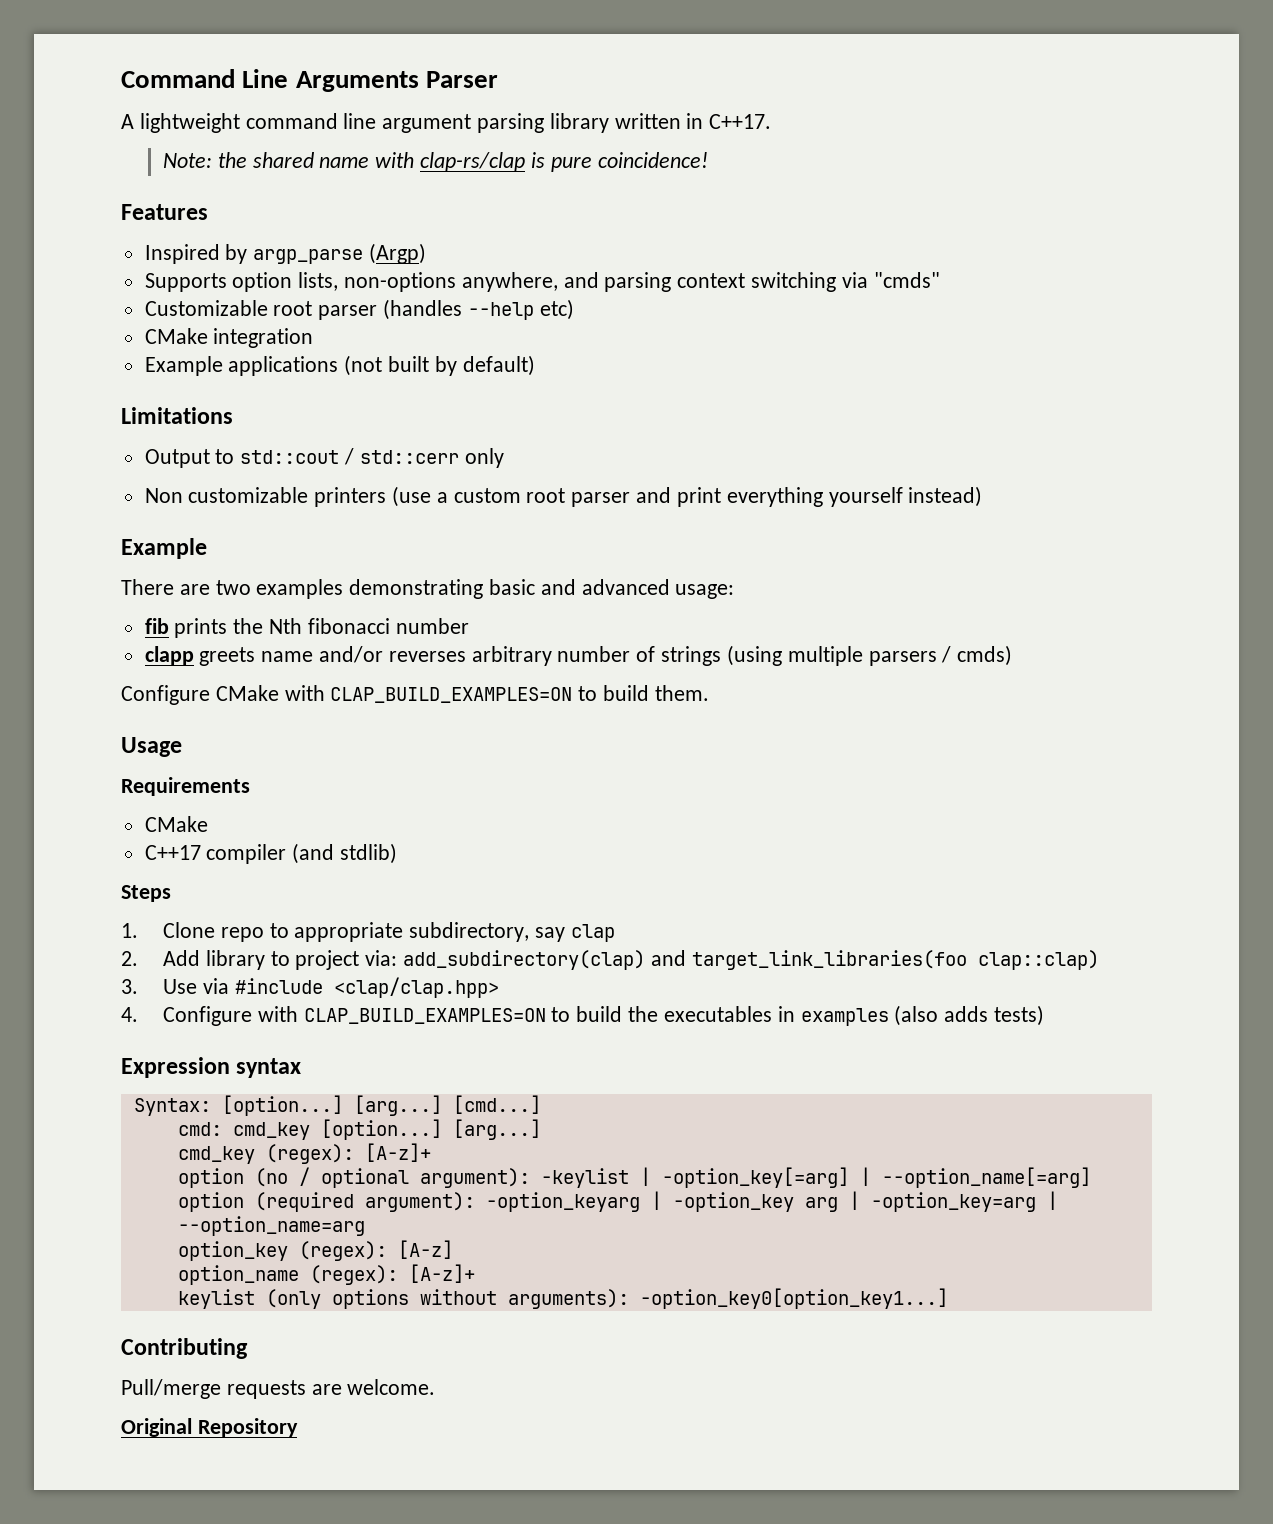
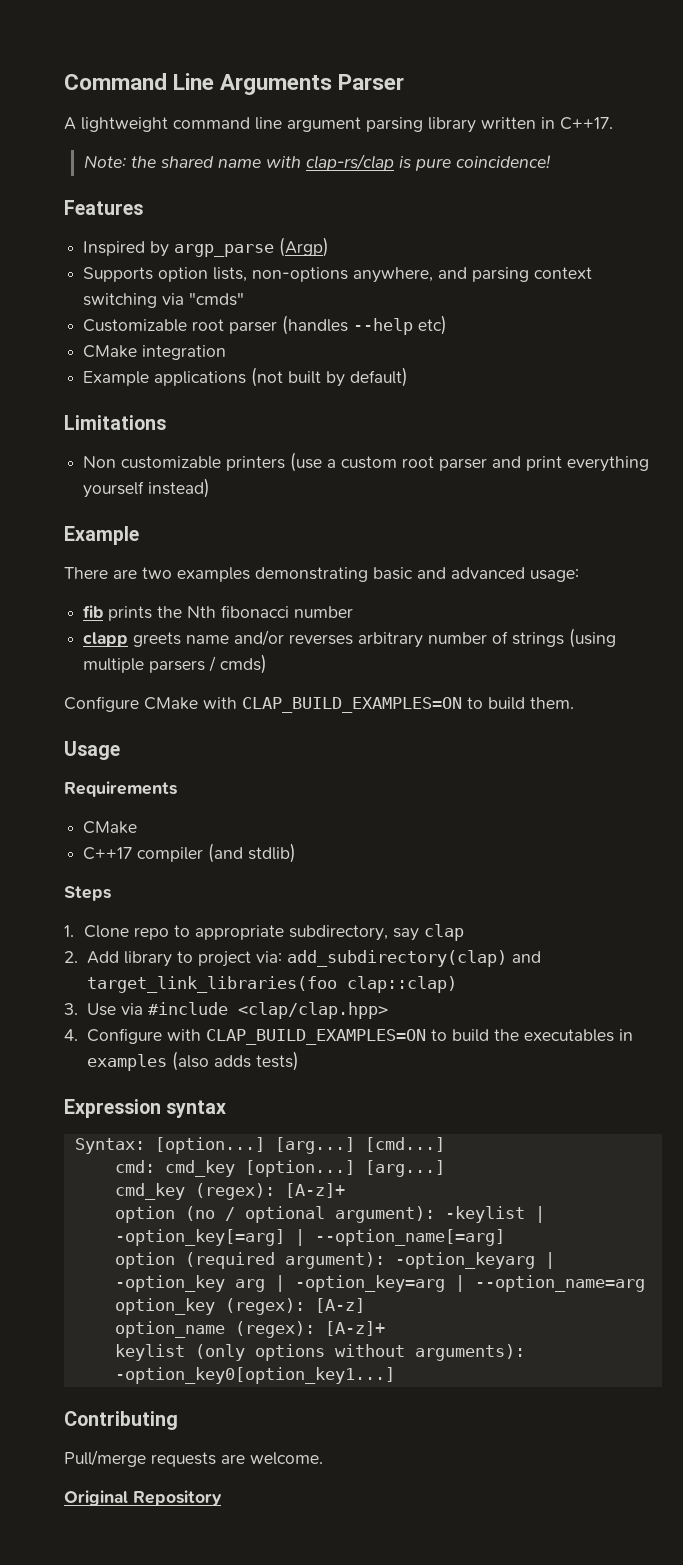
- Output to std::cout / std::cerr only

